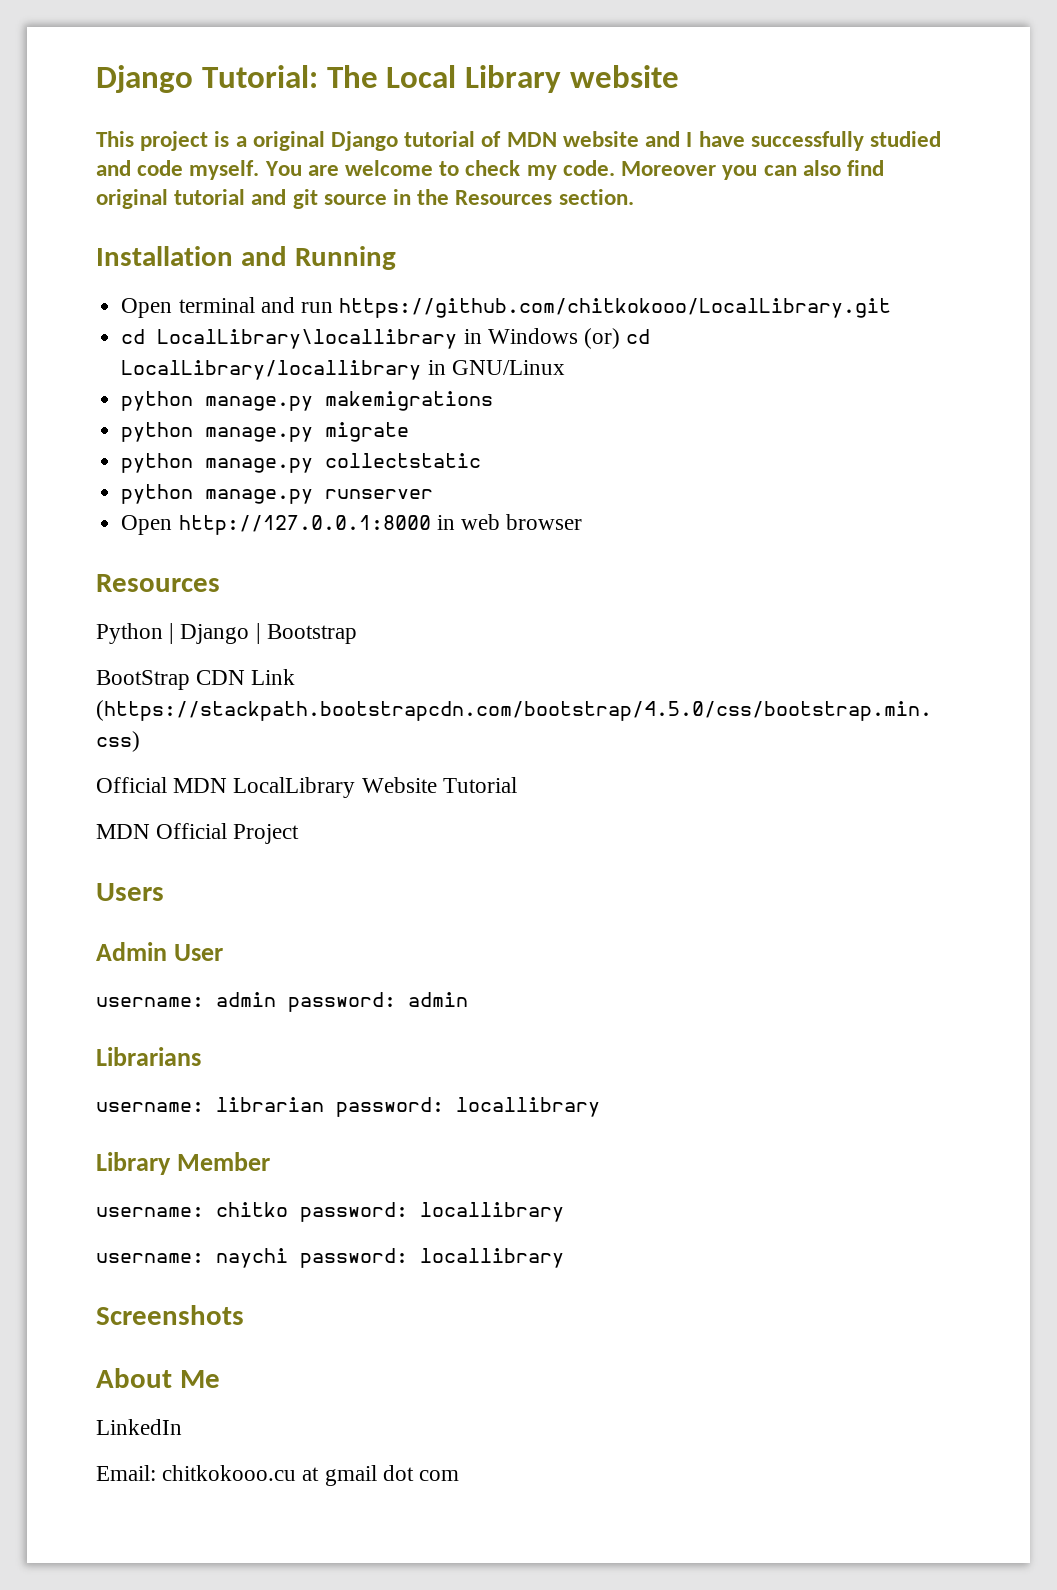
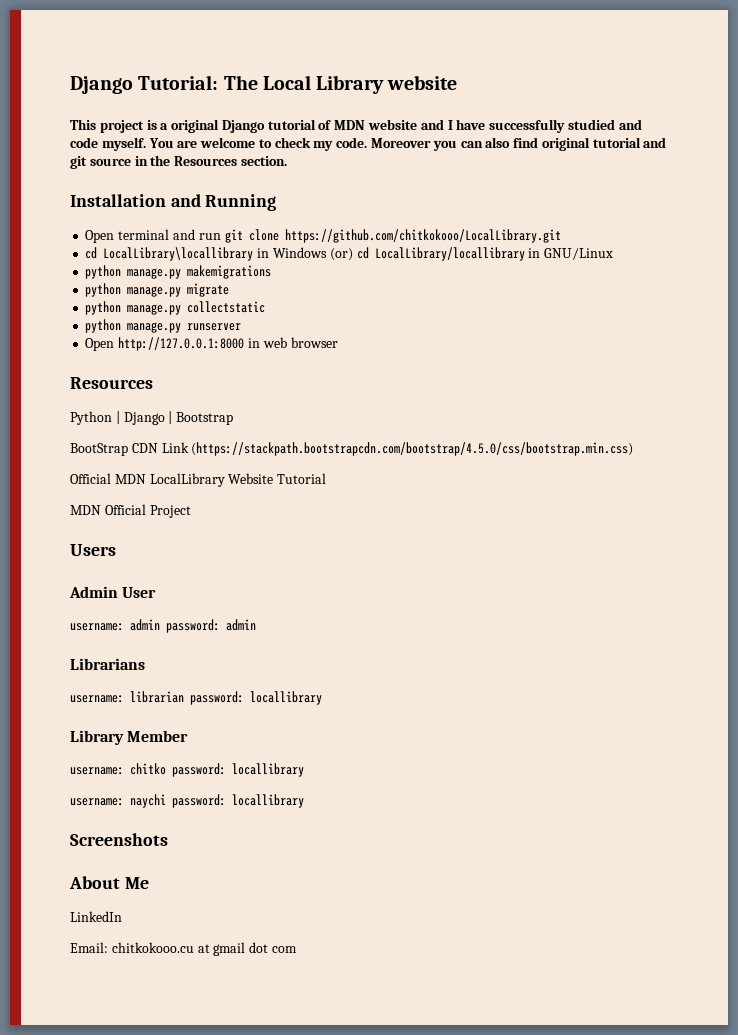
- Open terminal and run https://github.com/chitkokooo/LocalLibrary.git
+ Open terminal and run git clone https://github.com/chitkokooo/LocalLibrary.git

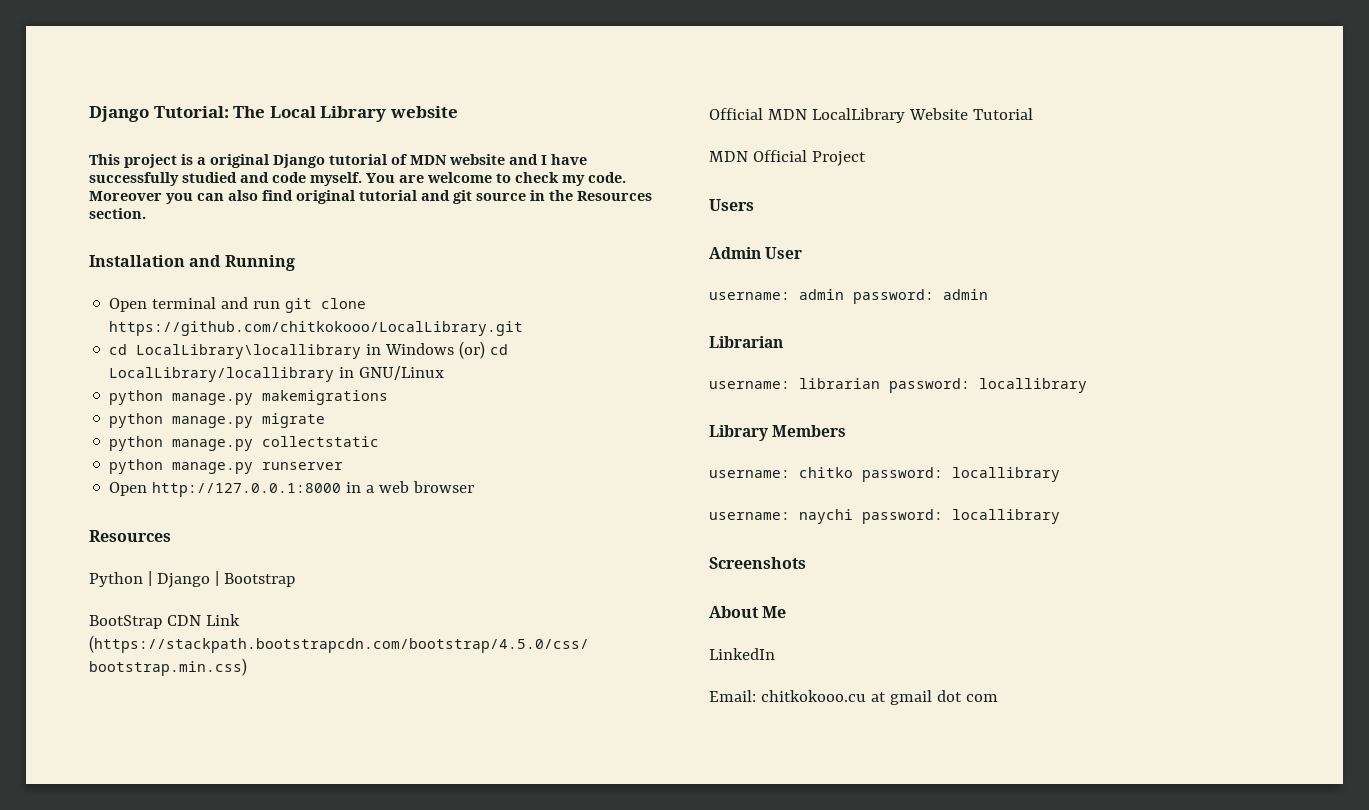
- Open http://127.0.0.1:8000 in web browser
+ Open http://127.0.0.1:8000 in a web browser
- Librarians
+ Librarian
- Library Member
+ Library Members

